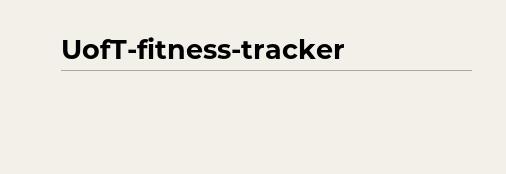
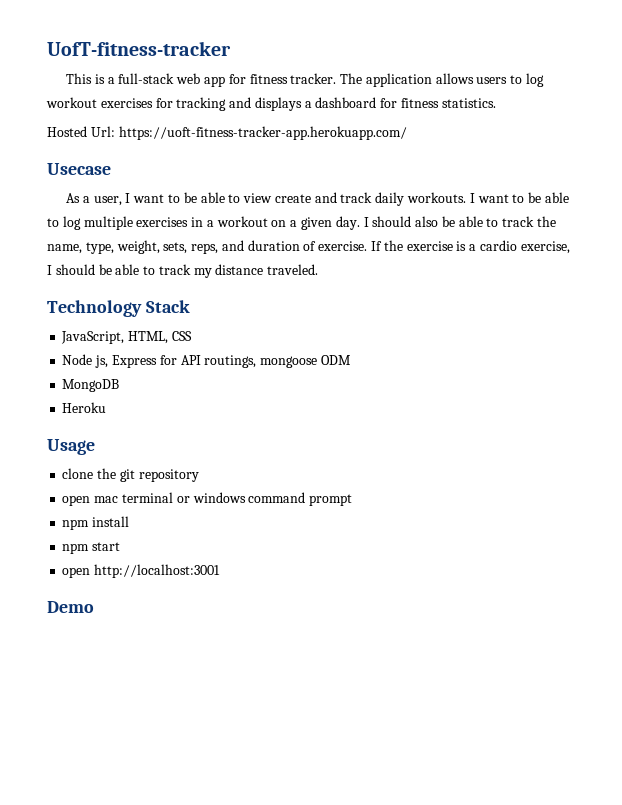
+ This is a full-stack web app for fitness tracker. The application allows users to log workout exercises for tracking and displays a dashboard for fitness statistics.
+ Hosted Url: https://uoft-fitness-tracker-app.herokuapp.com/
+ Usecase
+ As a user, I want to be able to view create and track daily workouts. I want to be able to log multiple exercises in a workout on a given day. I should also be able to track the name, type, weight, sets, reps, and duration of exercise. If the exercise is a cardio exercise, I should be able to track my distance traveled.
+ Technology Stack
+ JavaScript, HTML, CSS
+ Node js, Express for API routings, mongoose ODM
+ MongoDB
+ Heroku
+ Usage
+ clone the git repository
+ open mac terminal or windows command prompt
+ npm install
+ npm start
+ open http://localhost:3001
+ Demo

